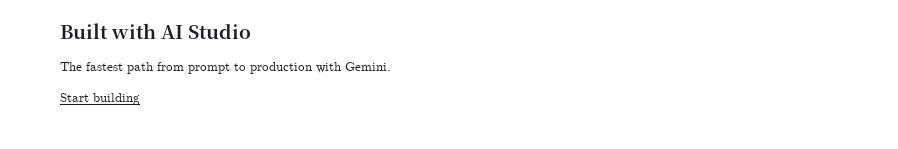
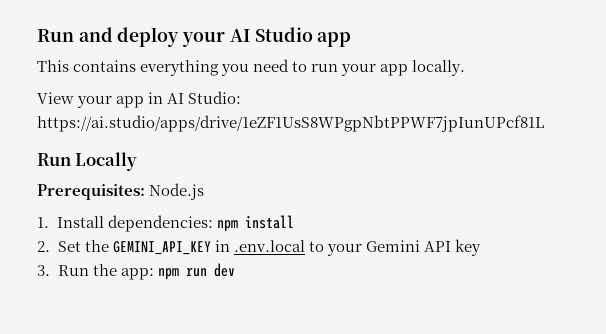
- Built with AI Studio
- The fastest path from prompt to production with Gemini.
- Start building
+ Run and deploy your AI Studio app
+ This contains everything you need to run your app locally.
+ View your app in AI Studio: https://ai.studio/apps/drive/1eZF1UsS8WPgpNbtPPWF7jpIunUPcf81L
+ Run Locally
+ Prerequisites: Node.js
+ 1. Install dependencies: npm install
+ 2. Set the GEMINI_API_KEY in .env.local to your Gemini API key
+ 3. Run the app: npm run dev

